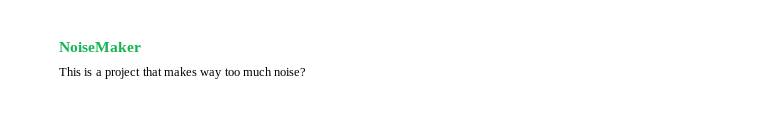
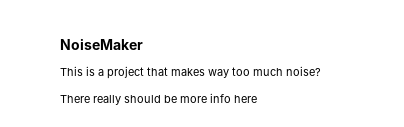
+ There really should be more info here

